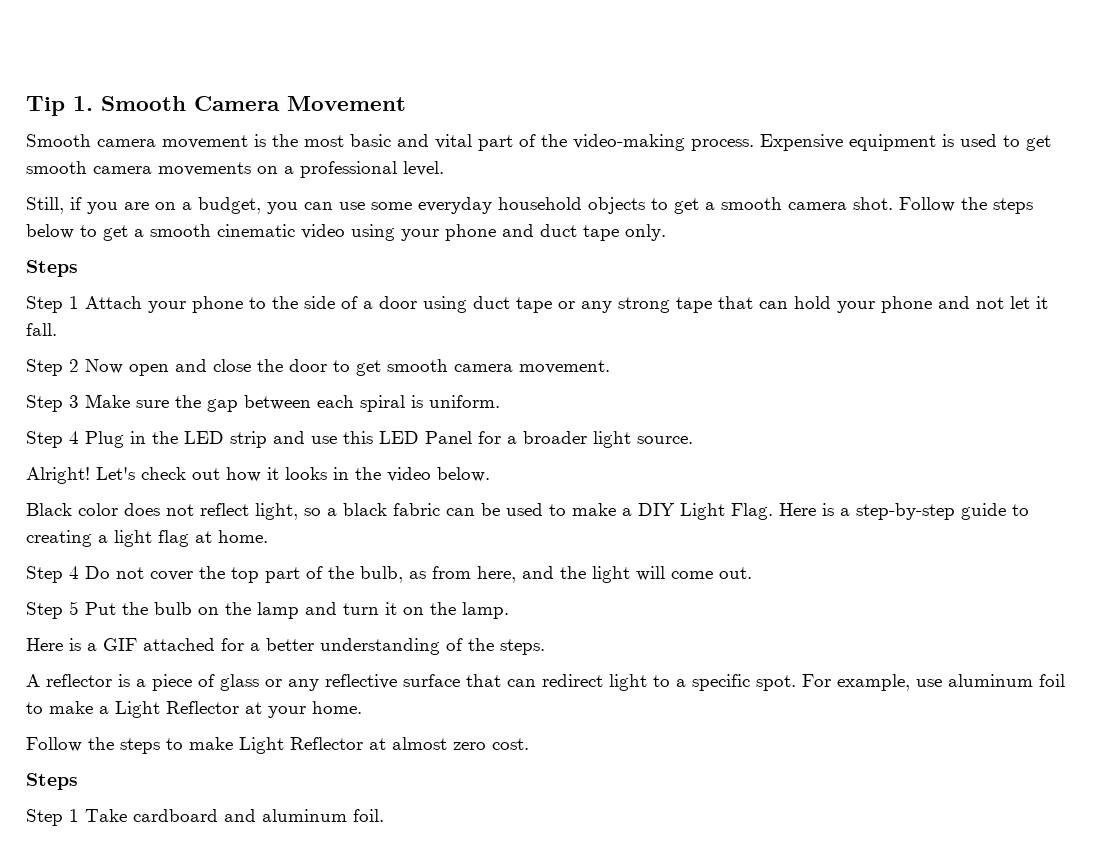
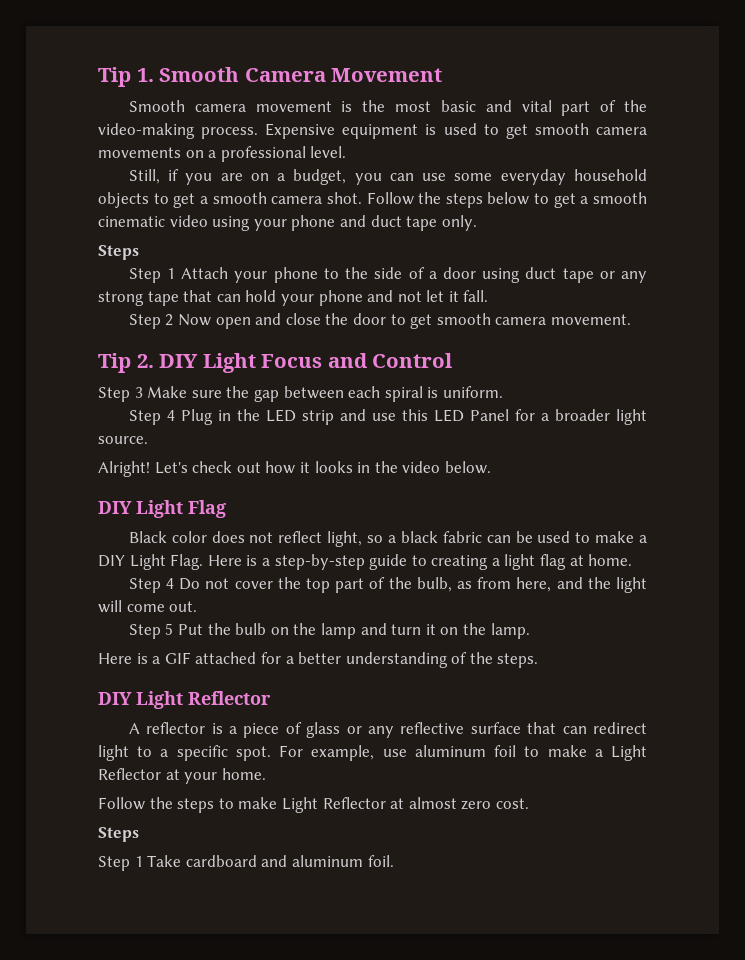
+ Tip 2. DIY Light Focus and Control
+ DIY Light Flag
+ DIY Light Reflector

